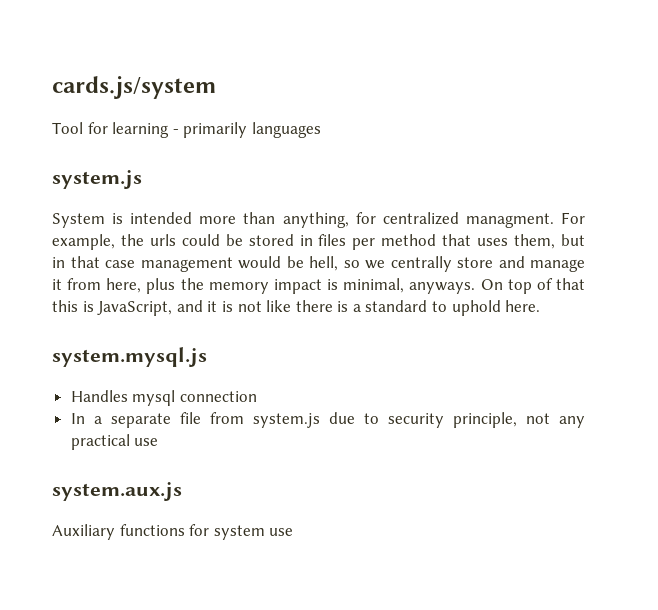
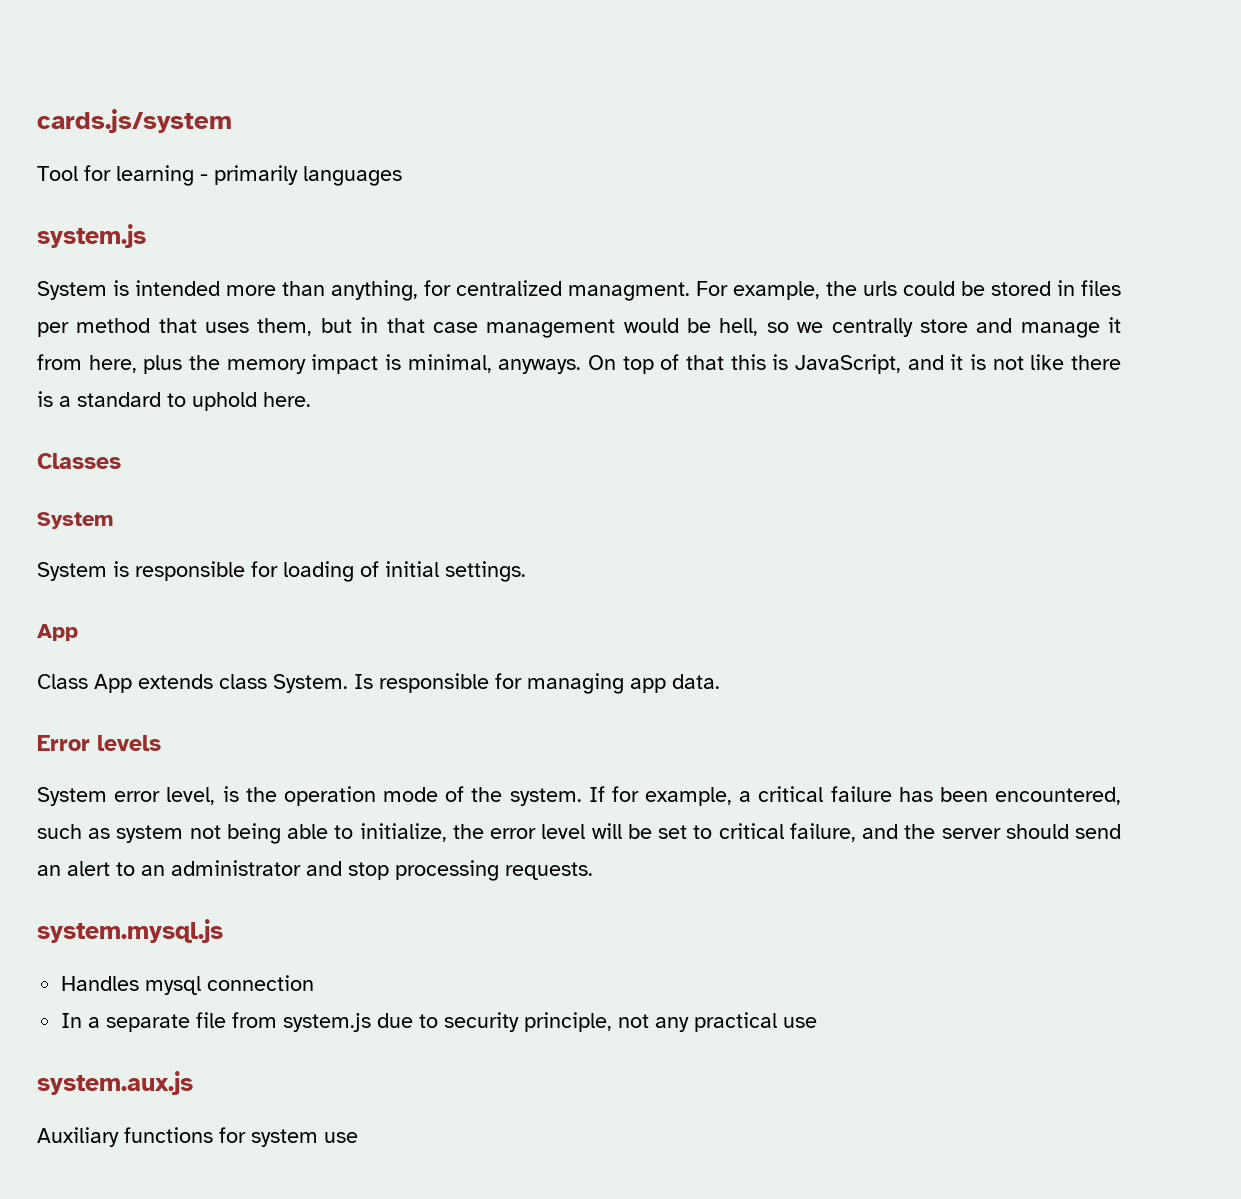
+ Classes
+ System
+ System is responsible for loading of initial settings.
+ App
+ Class App extends class System. Is responsible for managing app data.
+ Error levels
+ System error level, is the operation mode of the system. If for example, a critical failure has been encountered, such as system not being able to initialize, the error level will be set to critical failure, and the server should send an alert to an administrator and stop processing requests.

